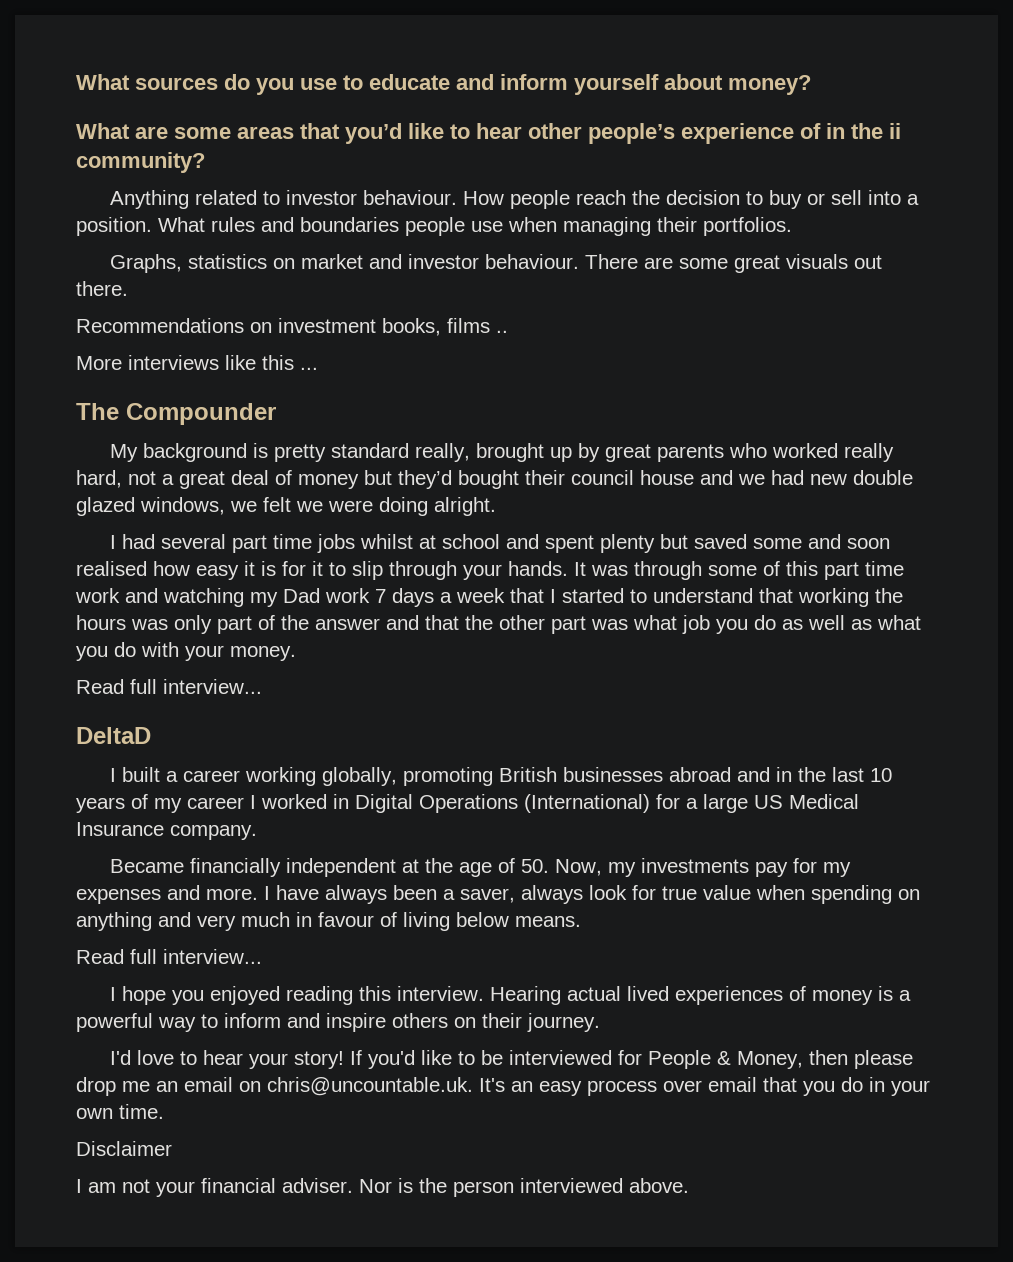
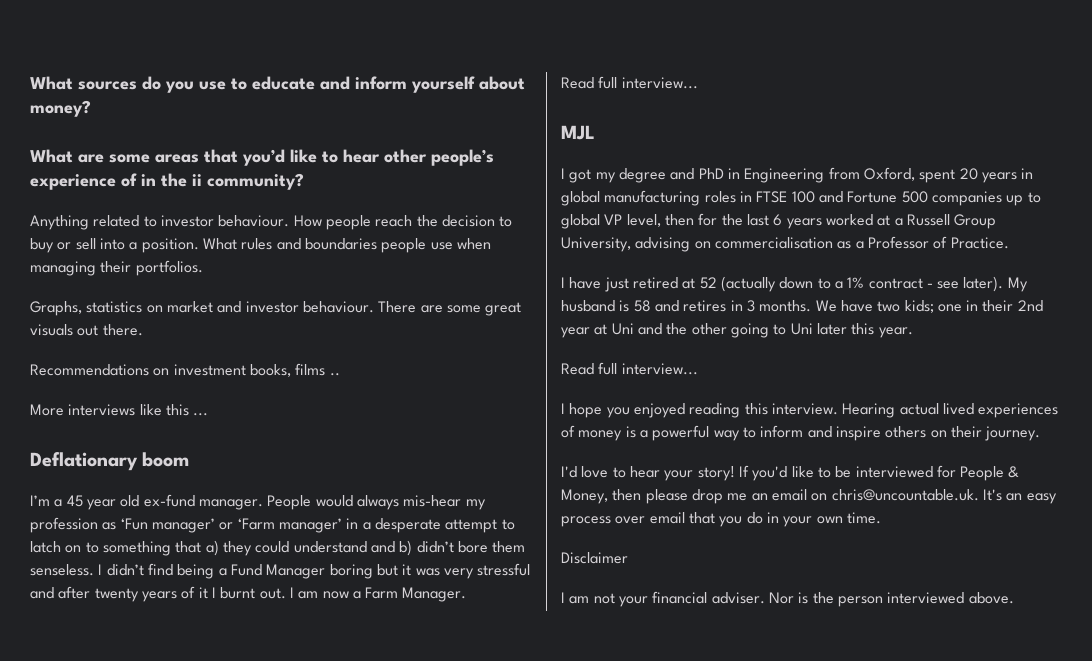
- The Compounder
- My background is pretty standard really, brought up by great parents who worked really hard, not a great deal of money but they’d bought their council house and we had new double glazed windows, we felt we were doing alright.
- I had several part time jobs whilst at school and spent plenty but saved some and soon realised how easy it is for it to slip through your hands. It was through some of this part time work and watching my Dad work 7 days a week that I started to understand that working the hours was only part of the answer and that the other part was what job you do as well as what you do with your money.
+ Deflationary boom
+ I’m a 45 year old ex-fund manager. People would always mis-hear my profession as ‘Fun manager’ or ‘Farm manager’ in a desperate attempt to latch on to something that a) they could understand and b) didn’t bore them senseless. I didn’t find being a Fund Manager boring but it was very stressful and after twenty years of it I burnt out. I am now a Farm Manager.
  Read full interview...
- DeltaD
- I built a career working globally, promoting British businesses abroad and in the last 10 years of my career I worked in Digital Operations (International) for a large US Medical Insurance company.
- Became financially independent at the age of 50. Now, my investments pay for my expenses and more. I have always been a saver, always look for true value when spending on anything and very much in favour of living below means.
+ MJL
+ I got my degree and PhD in Engineering from Oxford, spent 20 years in global manufacturing roles in FTSE 100 and Fortune 500 companies up to global VP level, then for the last 6 years worked at a Russell Group University, advising on commercialisation as a Professor of Practice.
+ I have just retired at 52 (actually down to a 1% contract - see later). My husband is 58 and retires in 3 months. We have two kids; one in their 2nd year at Uni and the other going to Uni later this year.

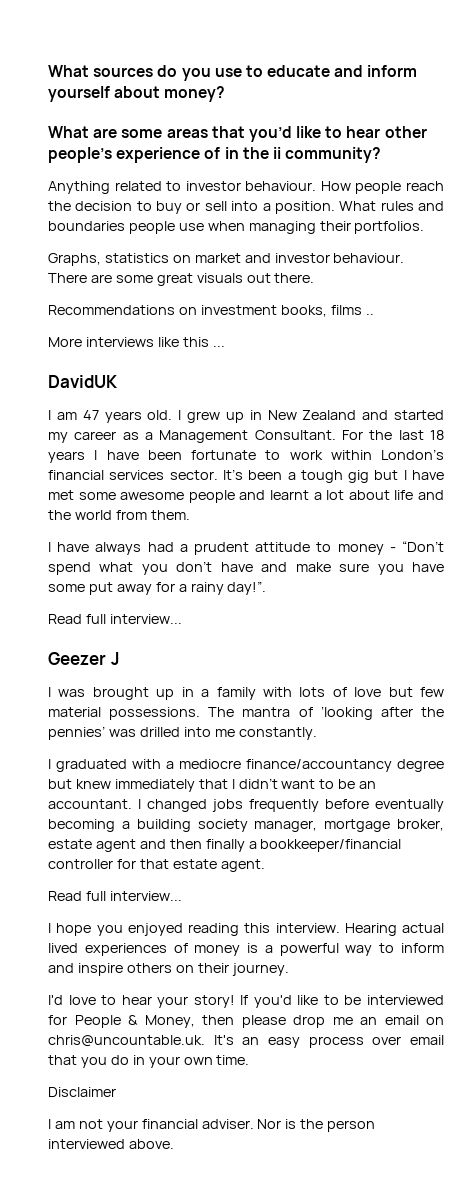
- Deflationary boom
- I’m a 45 year old ex-fund manager. People would always mis-hear my profession as ‘Fun manager’ or ‘Farm manager’ in a desperate attempt to latch on to something that a) they could understand and b) didn’t bore them senseless. I didn’t find being a Fund Manager boring but it was very stressful and after twenty years of it I burnt out. I am now a Farm Manager.
+ DavidUK
+ I am 47 years old. I grew up in New Zealand and started my career as a Management Consultant. For the last 18 years I have been fortunate to work within London’s financial services sector. It’s been a tough gig but I have met some awesome people and learnt a lot about life and the world from them.
+ I have always had a prudent attitude to money - “Don’t spend what you don’t have and make sure you have some put away for a rainy day!”.
  Read full interview...
- MJL
- I got my degree and PhD in Engineering from Oxford, spent 20 years in global manufacturing roles in FTSE 100 and Fortune 500 companies up to global VP level, then for the last 6 years worked at a Russell Group University, advising on commercialisation as a Professor of Practice.
- I have just retired at 52 (actually down to a 1% contract - see later). My husband is 58 and retires in 3 months. We have two kids; one in their 2nd year at Uni and the other going to Uni later this year.
+ Geezer J
+ I was brought up in a family with lots of love but few material possessions. The mantra of ‘looking after the pennies’ was drilled into me constantly.
+ I graduated with a mediocre finance/accountancy degree but knew immediately that I didn’t want to be an accountant. I changed jobs frequently before eventually becoming a building society manager, mortgage broker, estate agent and then finally a bookkeeper/financial controller for that estate agent.

